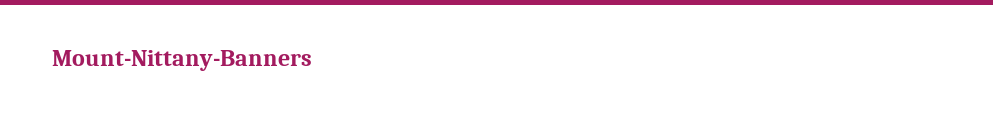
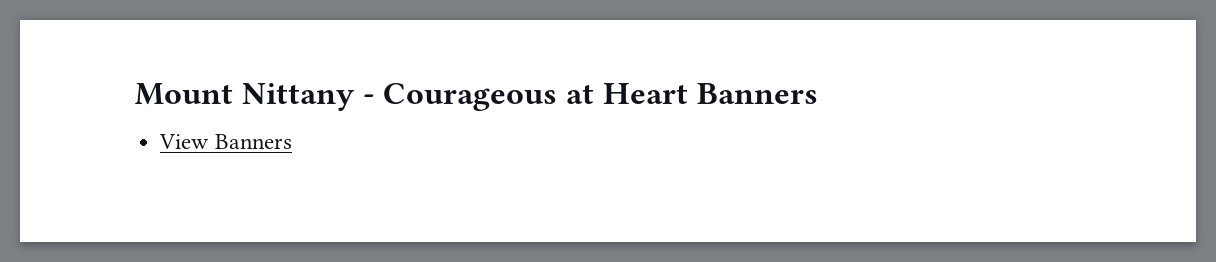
- Mount-Nittany-Banners
+ Mount Nittany - Courageous at Heart Banners
+ View Banners

